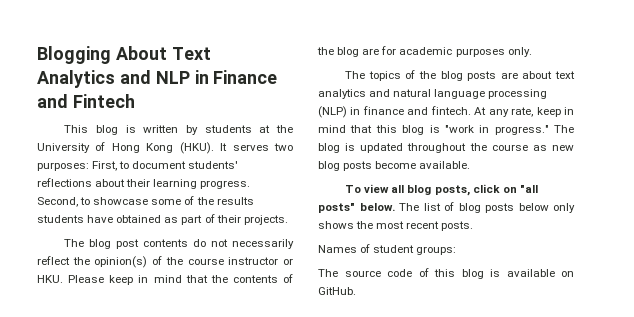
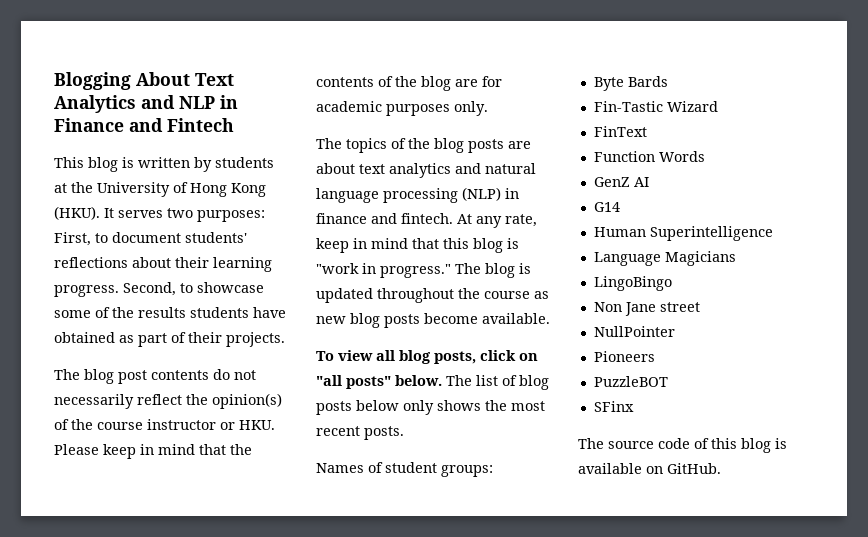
+ Byte Bards
+ Fin-Tastic Wizard
+ FinText
+ Function Words
+ GenZ AI
+ G14
+ Human Superintelligence
+ Language Magicians
+ LingoBingo
+ Non Jane street
+ NullPointer
+ Pioneers
+ PuzzleBOT
+ SFinx

